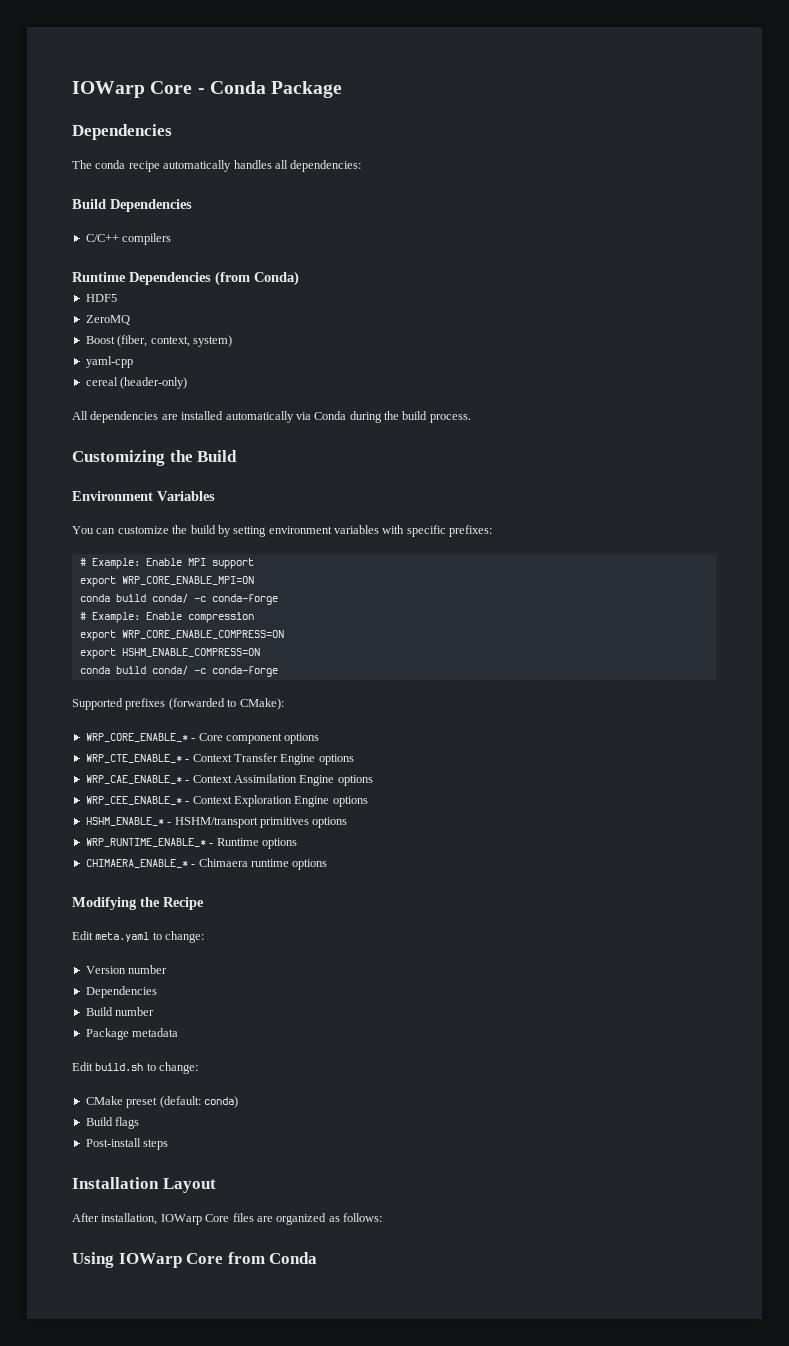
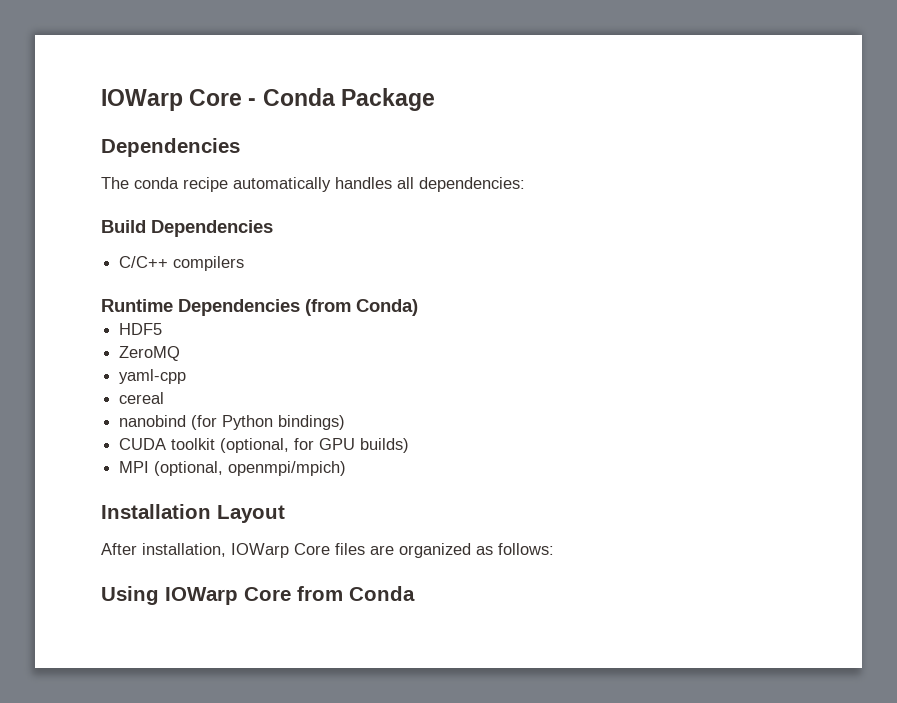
- Boost (fiber, context, system)
  yaml-cpp
- cereal (header-only)
- All dependencies are installed automatically via Conda during the build process.
- Customizing the Build
- Environment Variables
- You can customize the build by setting environment variables with specific prefixes:
- # Example: Enable MPI support
- export WRP_CORE_ENABLE_MPI=ON
- conda build conda/ -c conda-forge
- # Example: Enable compression
- export WRP_CORE_ENABLE_COMPRESS=ON
- export HSHM_ENABLE_COMPRESS=ON
- conda build conda/ -c conda-forge
- Supported prefixes (forwarded to CMake):
- WRP_CORE_ENABLE_* - Core component options
- WRP_CTE_ENABLE_* - Context Transfer Engine options
- WRP_CAE_ENABLE_* - Context Assimilation Engine options
- WRP_CEE_ENABLE_* - Context Exploration Engine options
- HSHM_ENABLE_* - HSHM/transport primitives options
- WRP_RUNTIME_ENABLE_* - Runtime options
- CHIMAERA_ENABLE_* - Chimaera runtime options
- Modifying the Recipe
- Edit meta.yaml to change:
- Version number
- Dependencies
- Build number
- Package metadata
- Edit build.sh to change:
- CMake preset (default: conda)
- Build flags
- Post-install steps
+ cereal
+ nanobind (for Python bindings)
+ CUDA toolkit (optional, for GPU builds)
+ MPI (optional, openmpi/mpich)

